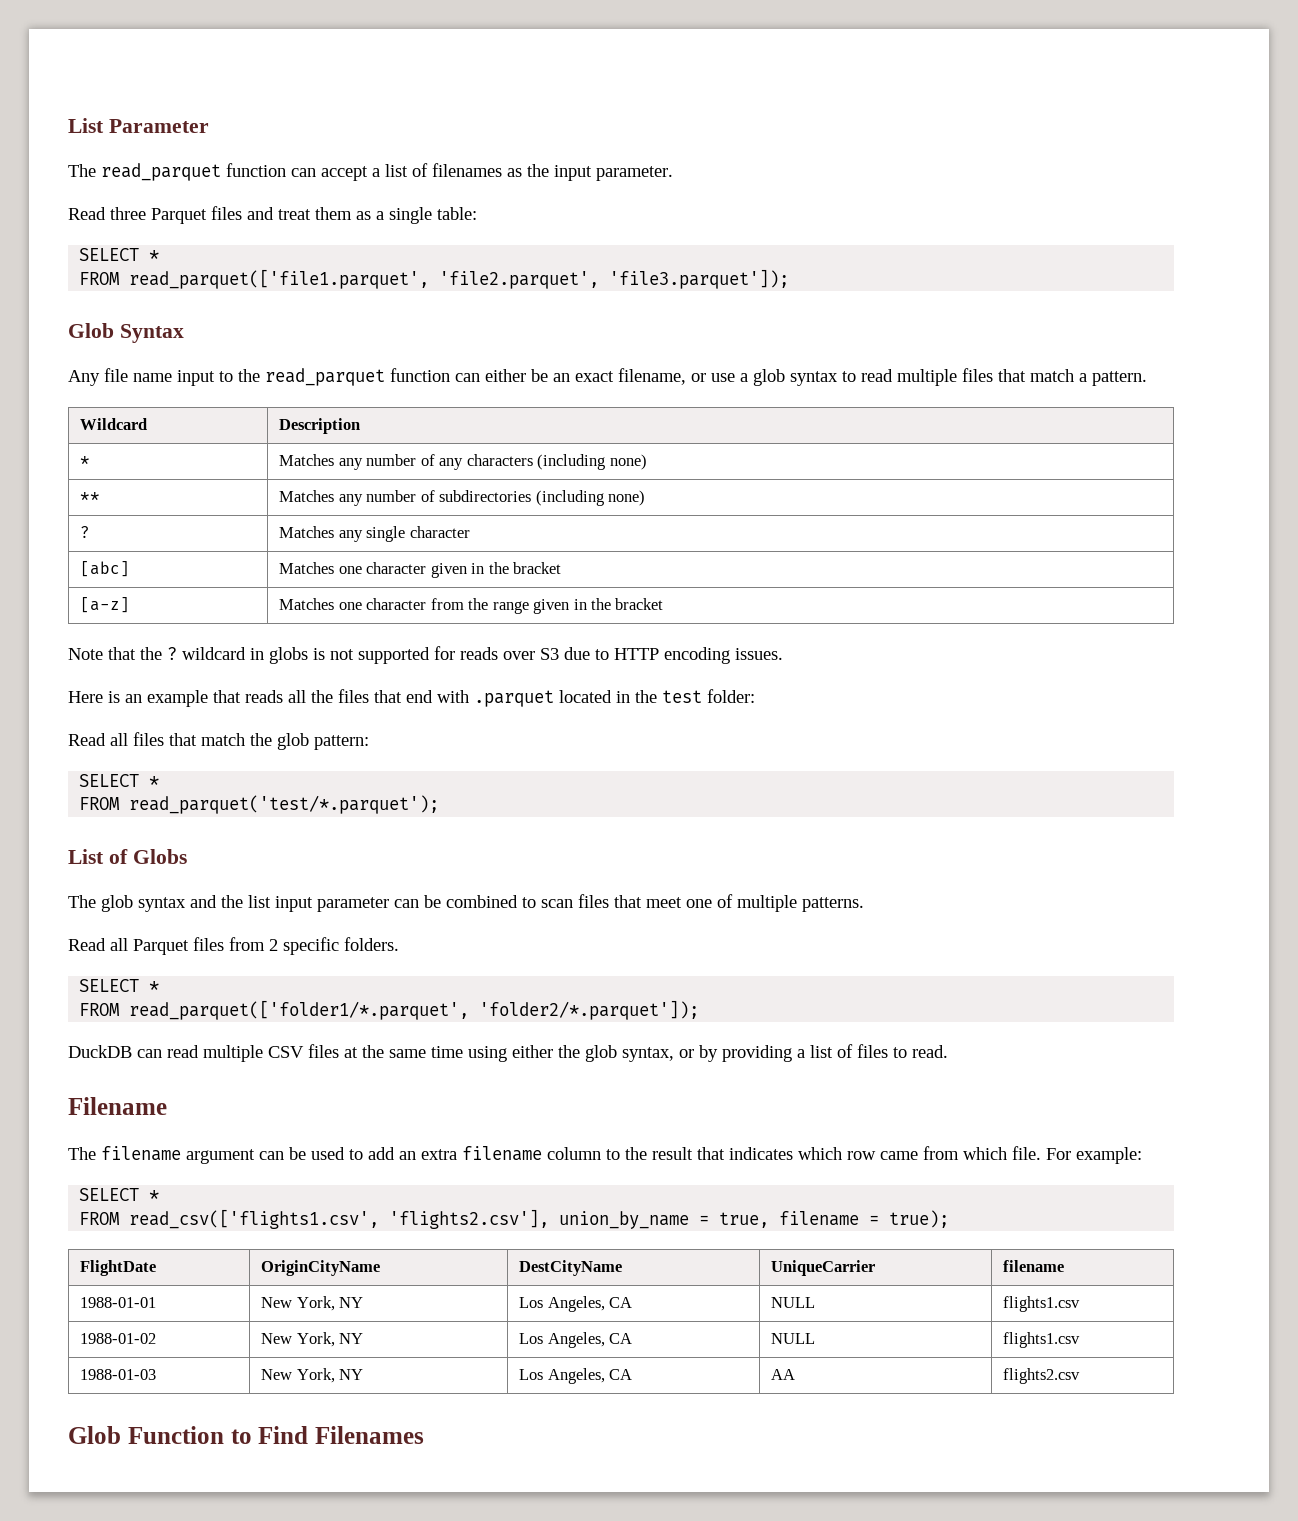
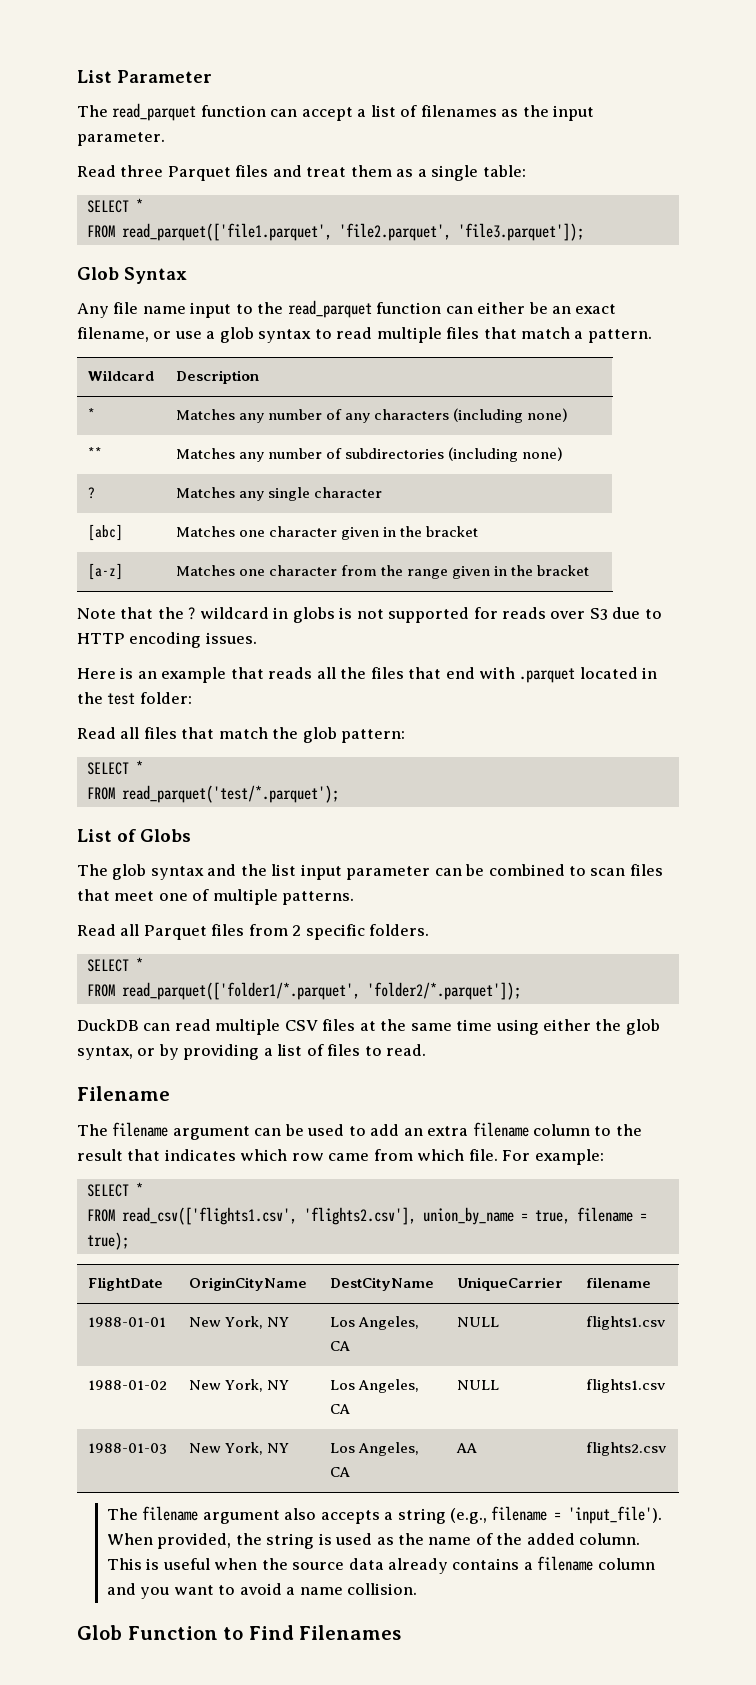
+ The filename argument also accepts a string (e.g., filename = 'input_file'). When provided, the string is used as the name of the added column. This is useful when the source data already contains a filename column and you want to avoid a name collision.

